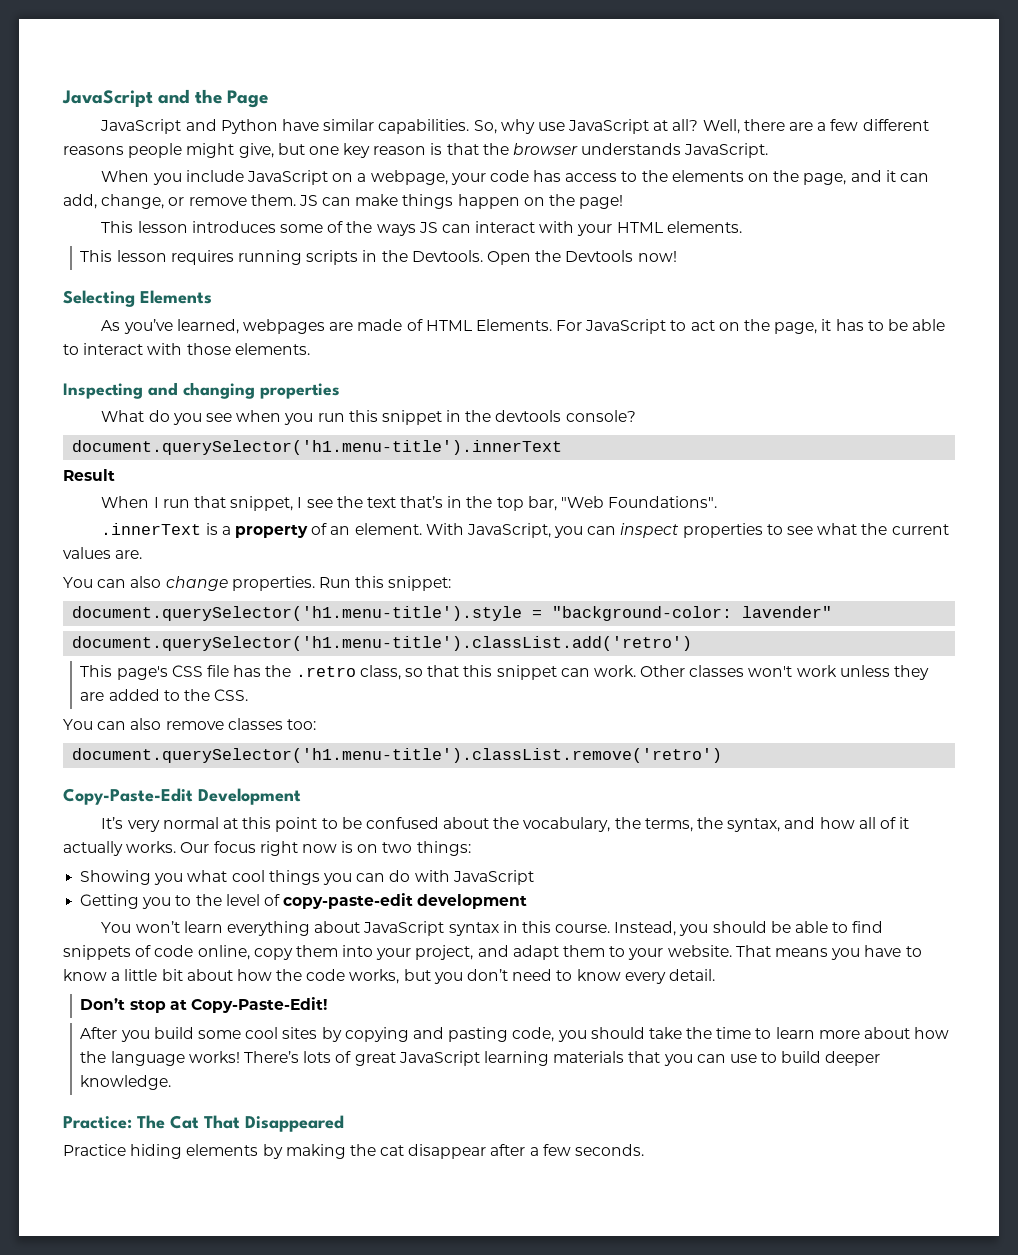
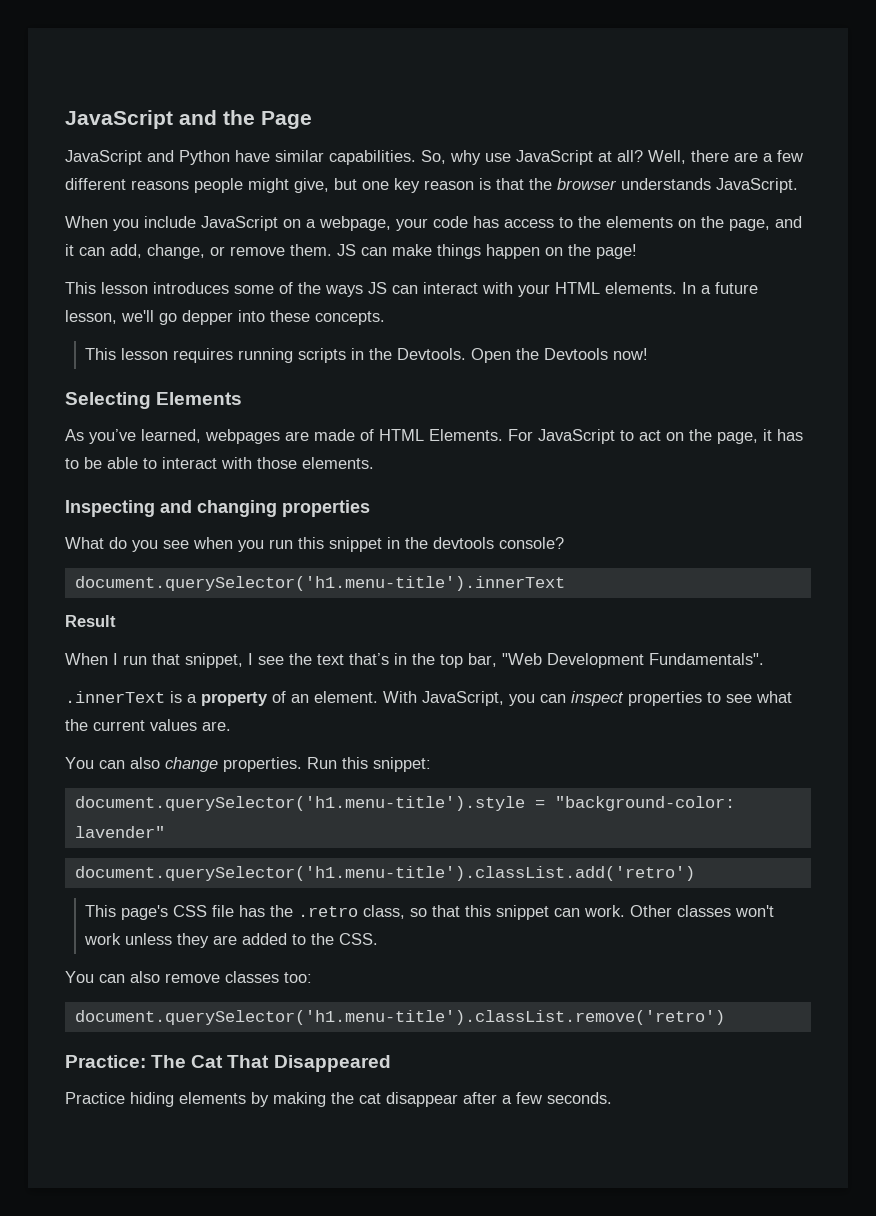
+ In a future lesson, we'll go depper into these concepts.
- When I run that snippet, I see the text that’s in the top bar, "Web Foundations".
+ When I run that snippet, I see the text that’s in the top bar, "Web Development Fundamentals".
- Copy-Paste-Edit Development
- It’s very normal at this point to be confused about the vocabulary, the terms, the syntax, and how all of it actually works. Our focus right now is on two things:
- Showing you what cool things you can do with JavaScript
- Getting you to the level of copy-paste-edit development
- You won’t learn everything about JavaScript syntax in this course. Instead, you should be able to find snippets of code online, copy them into your project, and adapt them to your website. That means you have to know a little bit about how the code works, but you don’t need to know every detail.
- Don’t stop at Copy-Paste-Edit!
- After you build some cool sites by copying and pasting code, you should take the time to learn more about how the language works! There’s lots of great JavaScript learning materials that you can use to build deeper knowledge.

